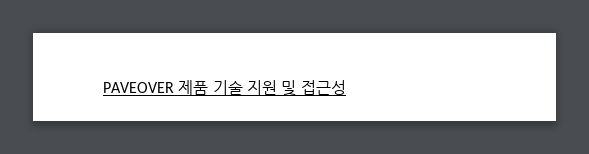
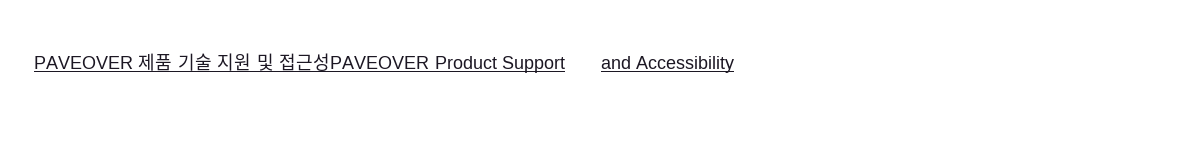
- PAVEOVER 제품 기술 지원 및 접근성
+ PAVEOVER 제품 기술 지원 및 접근성PAVEOVER Product Support and Accessibility

